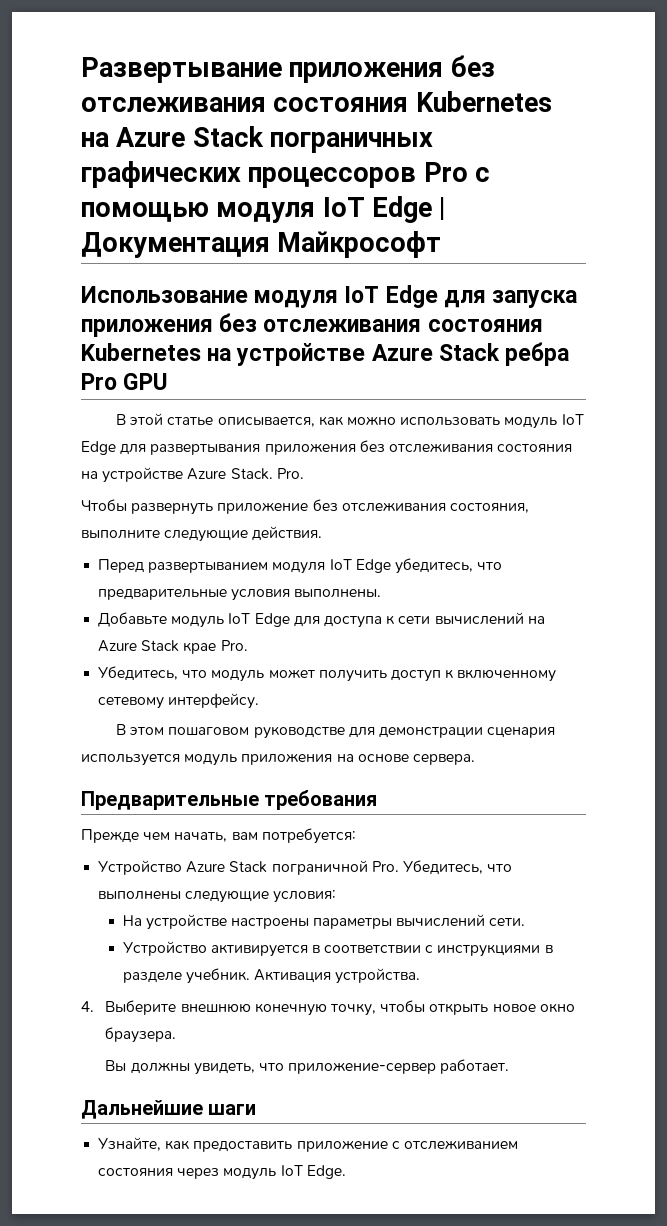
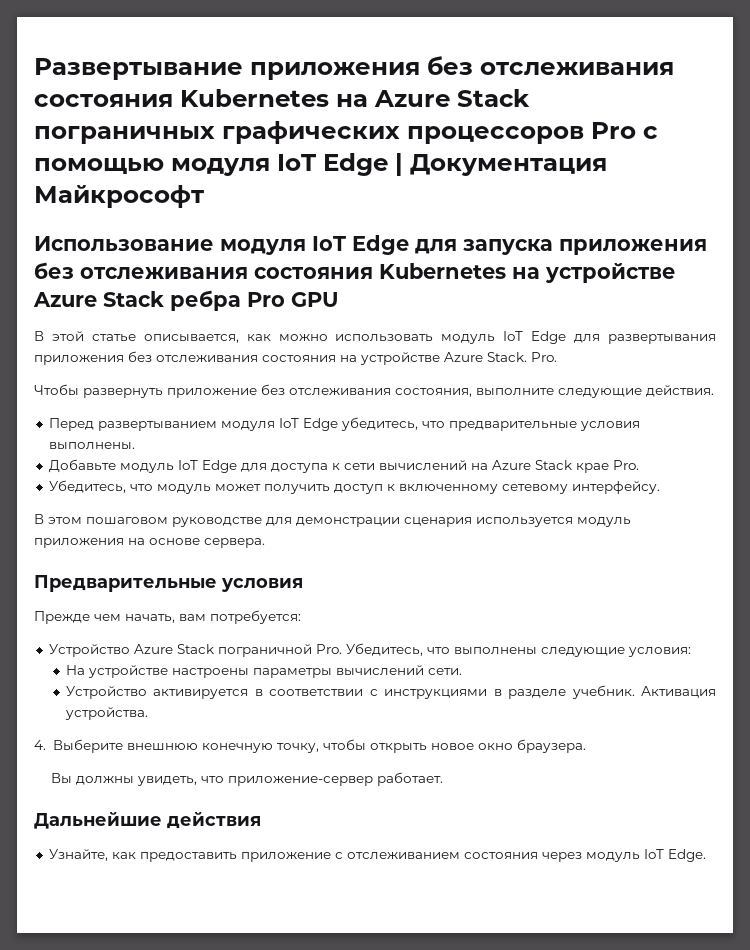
- Предварительные требования
+ Предварительные условия
- Дальнейшие шаги
+ Дальнейшие действия

